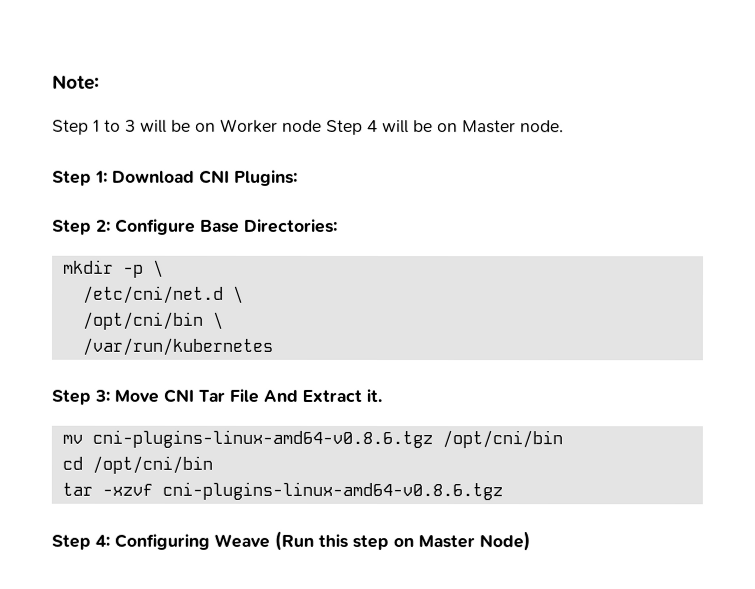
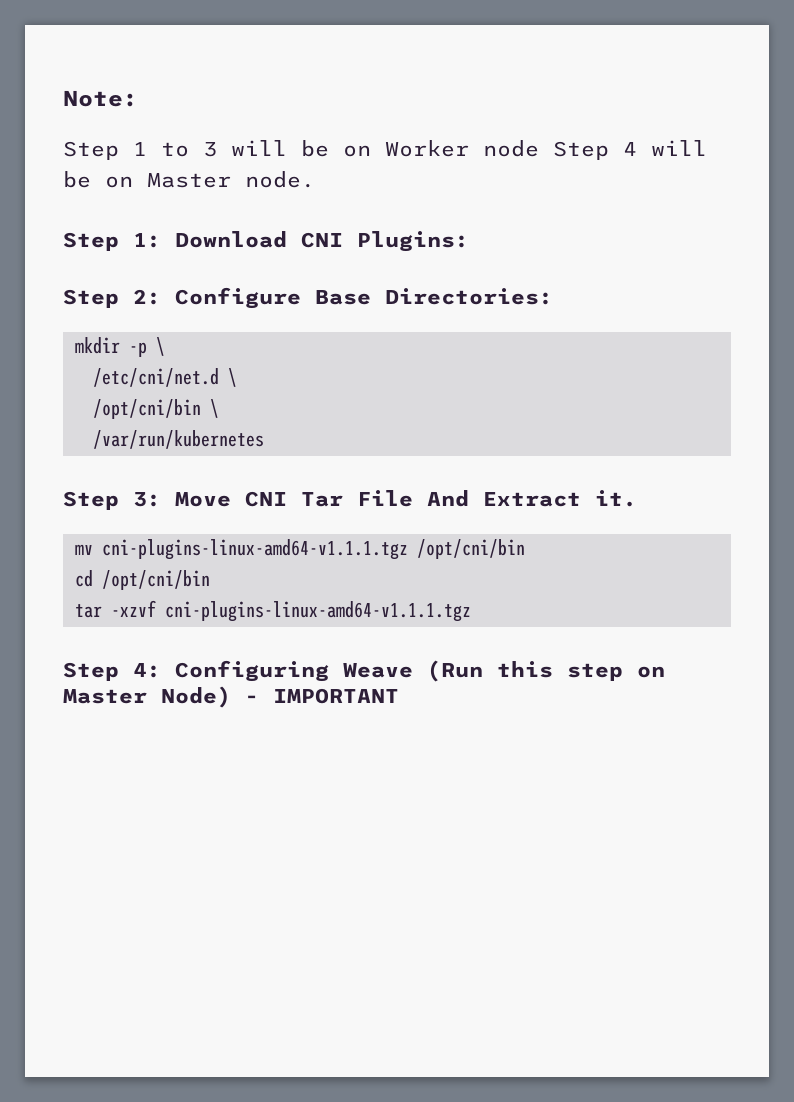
- mv cni-plugins-linux-amd64-v0.8.6.tgz /opt/cni/bin
+ mv cni-plugins-linux-amd64-v1.1.1.tgz /opt/cni/bin
- tar -xzvf cni-plugins-linux-amd64-v0.8.6.tgz
+ tar -xzvf cni-plugins-linux-amd64-v1.1.1.tgz
- Step 4: Configuring Weave (Run this step on Master Node)
+ Step 4: Configuring Weave (Run this step on Master Node) - IMPORTANT

